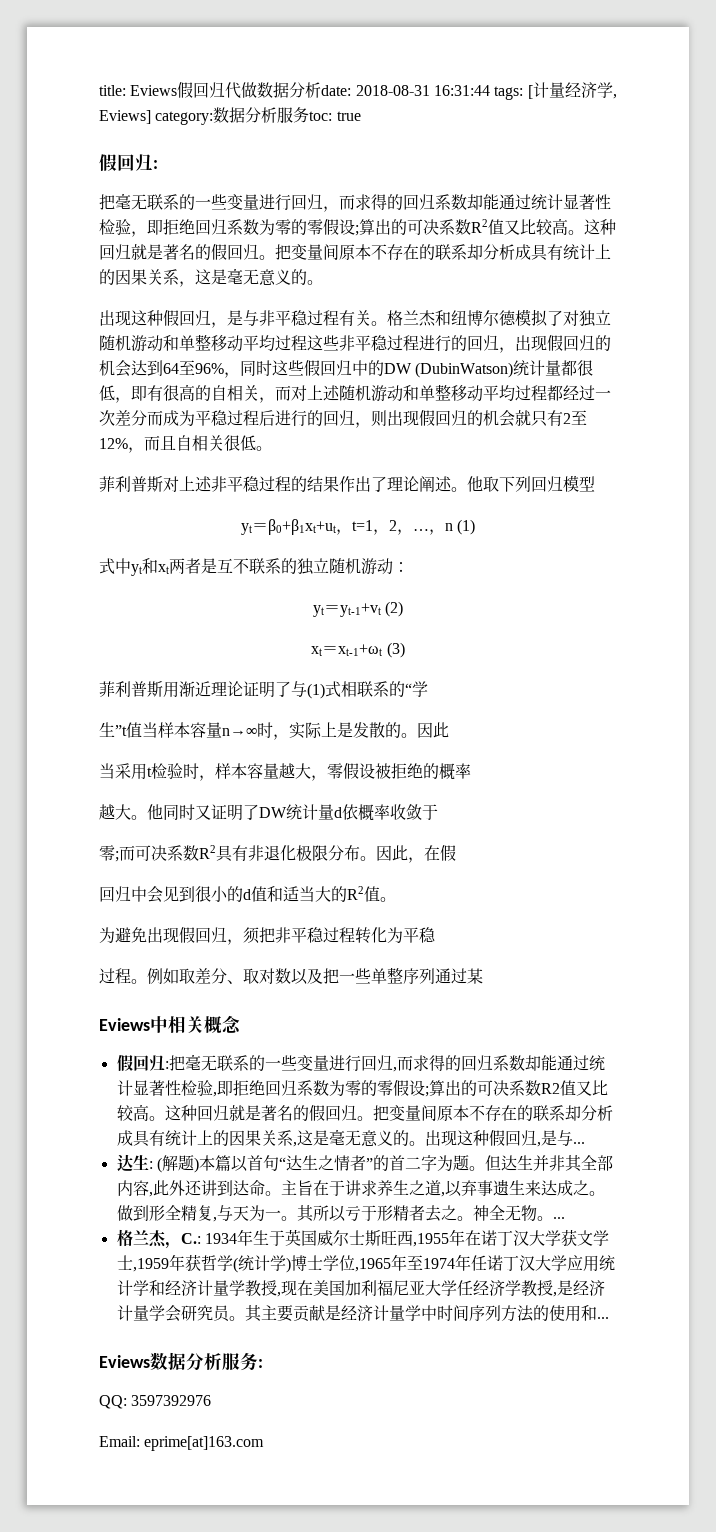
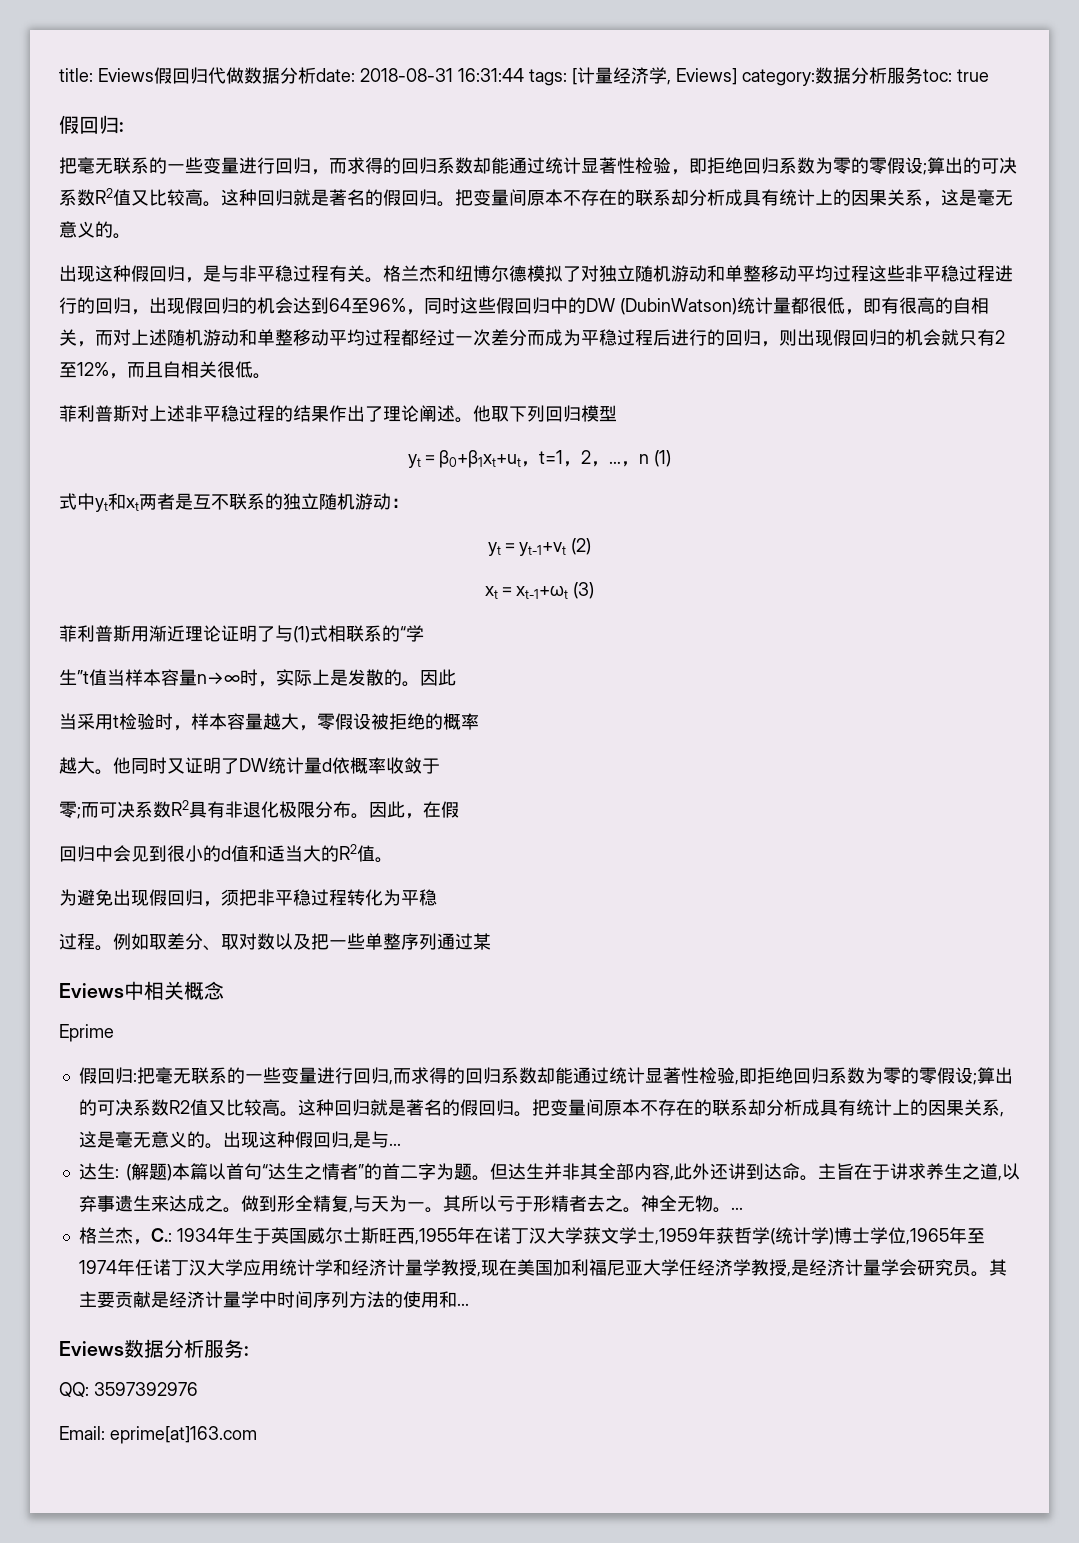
+ Eprime

